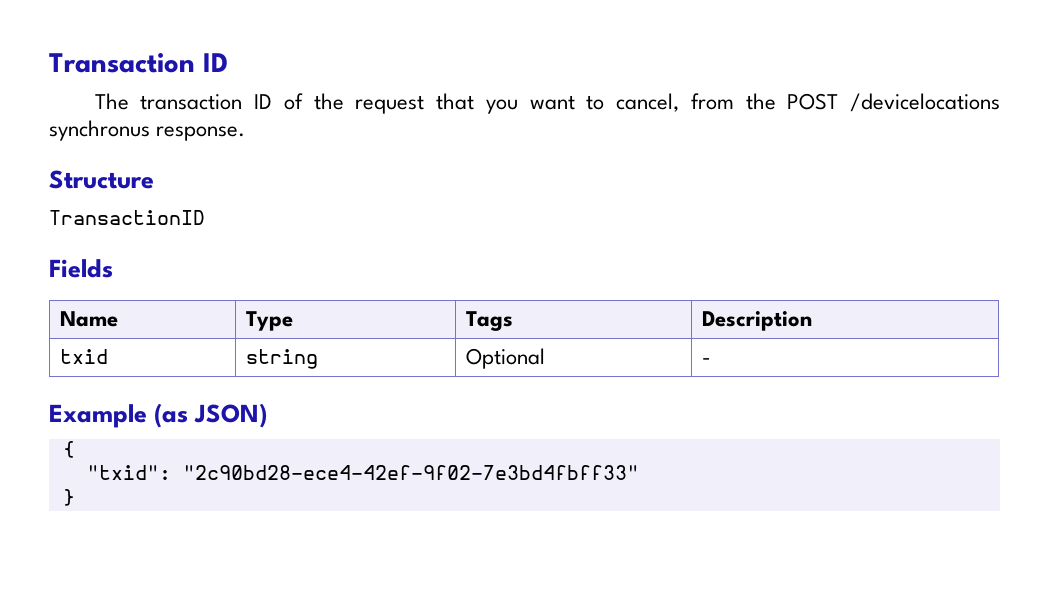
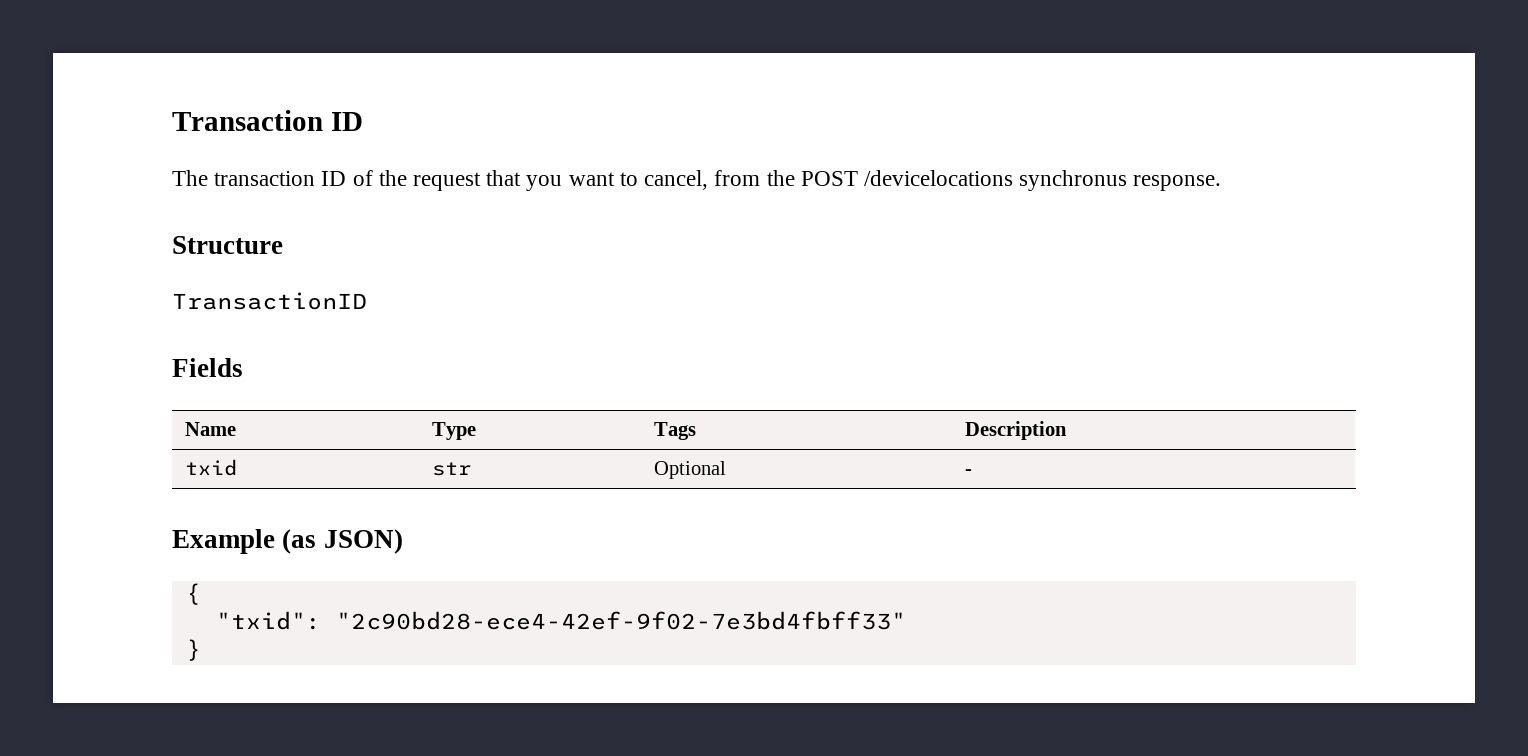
- txid | string | Optional | -
+ txid | str | Optional | -

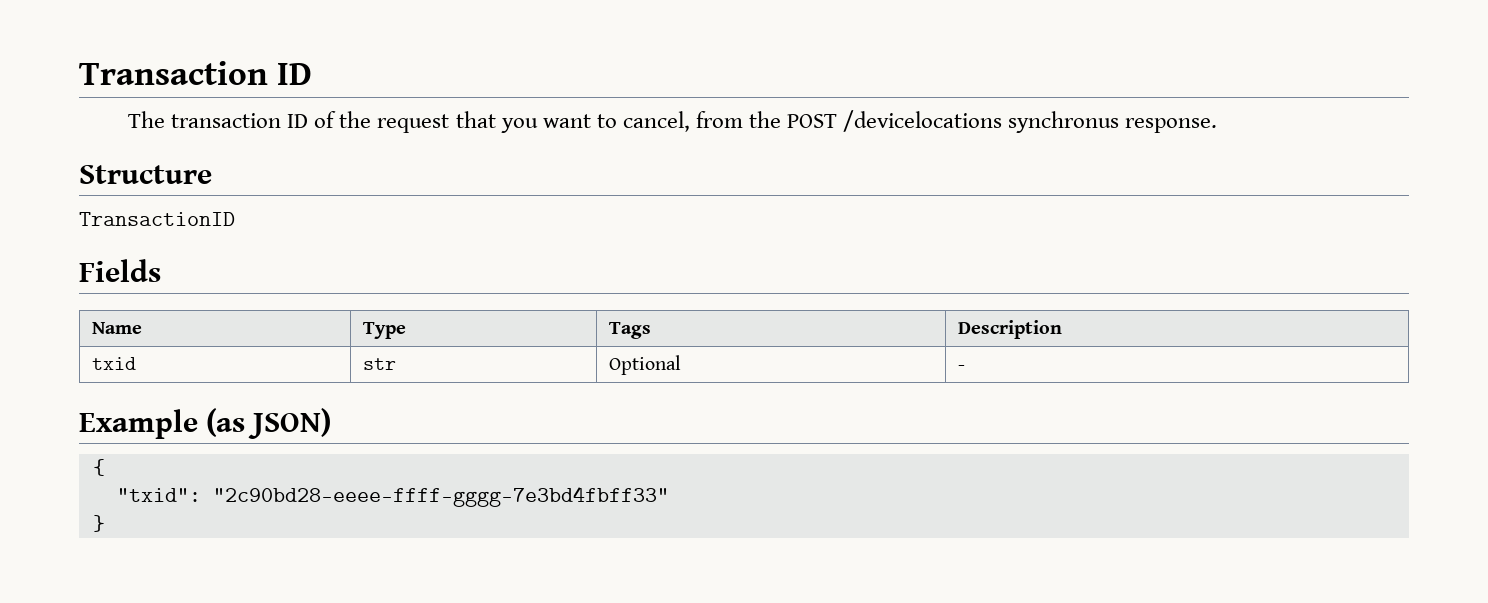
- "txid": "2c90bd28-ece4-42ef-9f02-7e3bd4fbff33"
+ "txid": "2c90bd28-eeee-ffff-gggg-7e3bd4fbff33"

